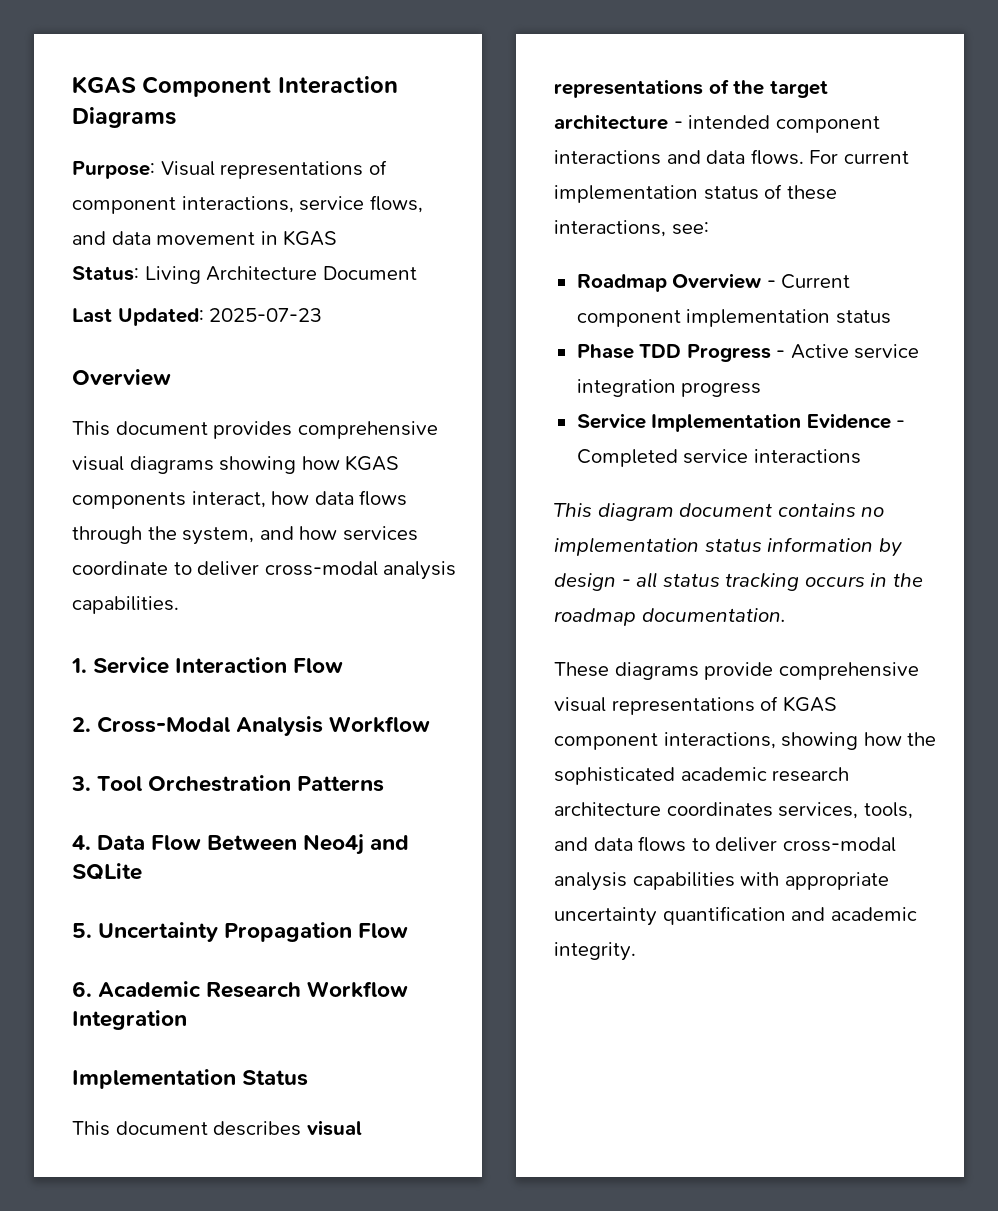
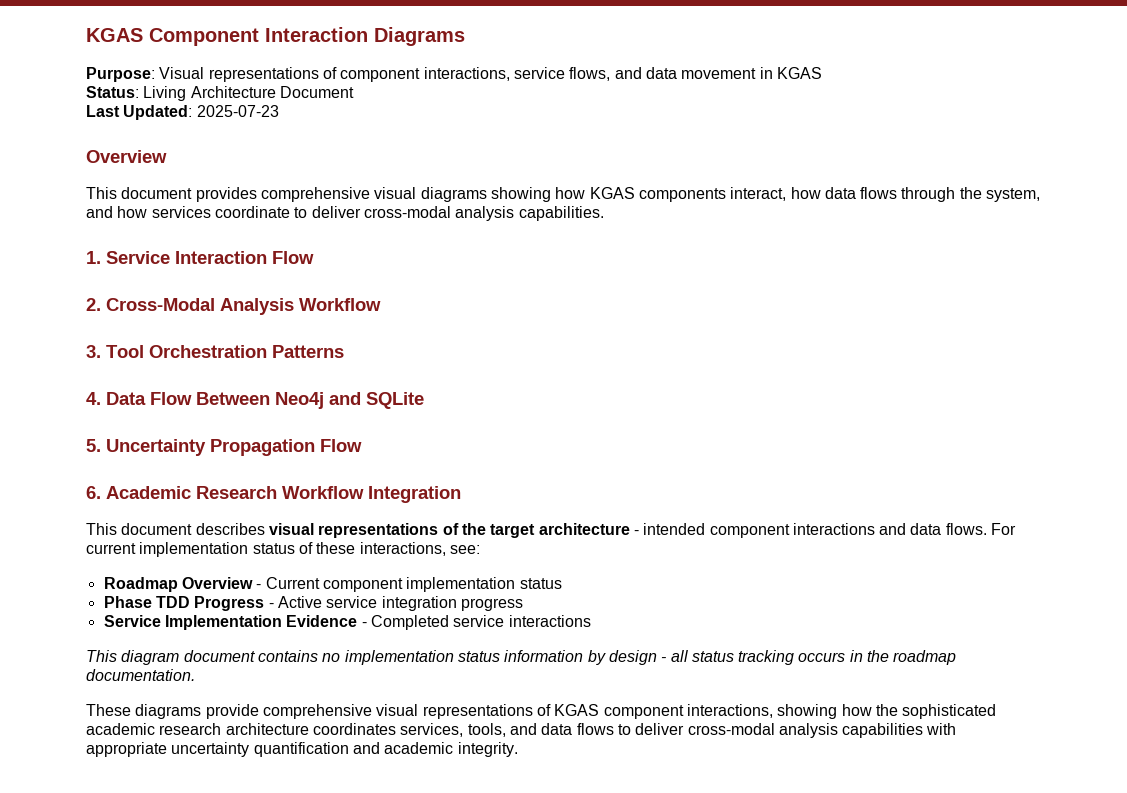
- Implementation Status

